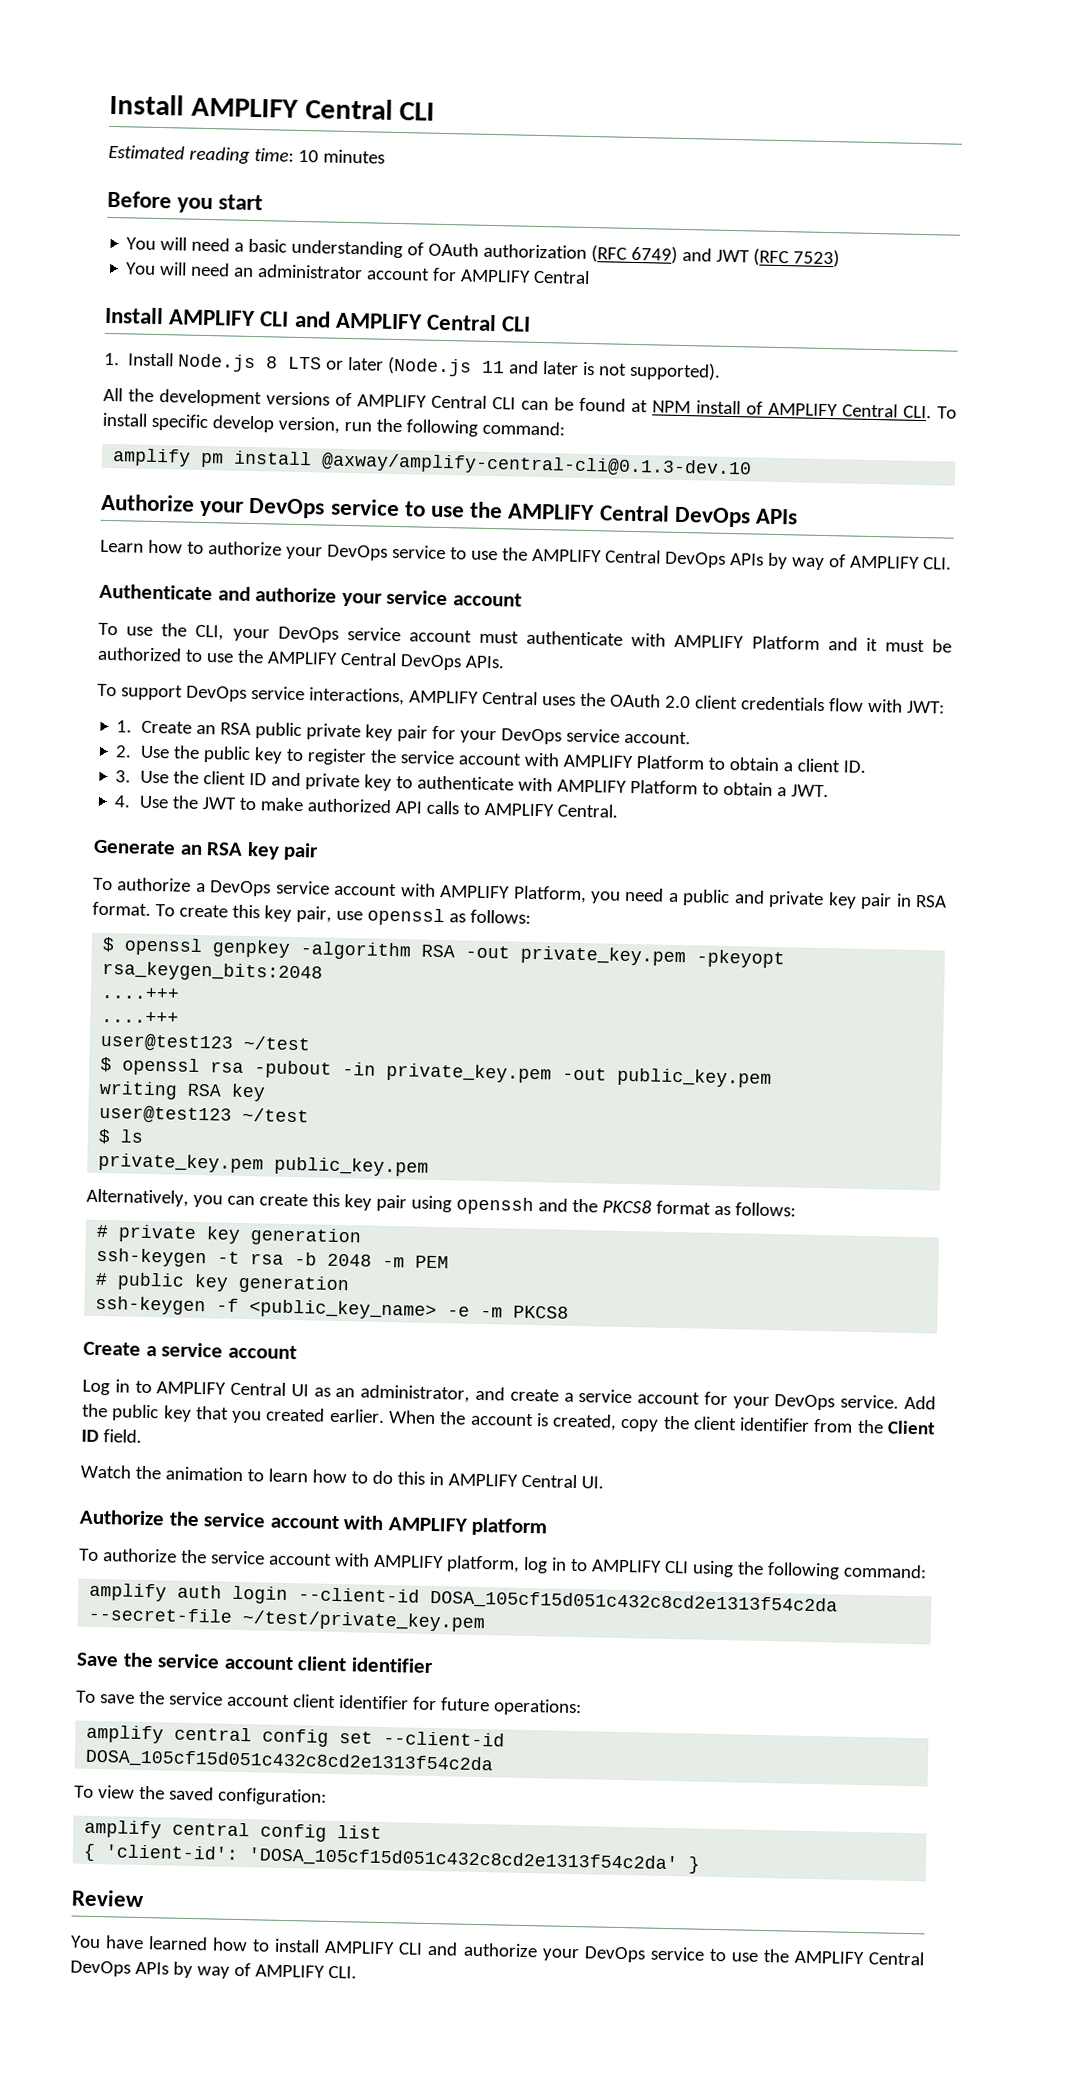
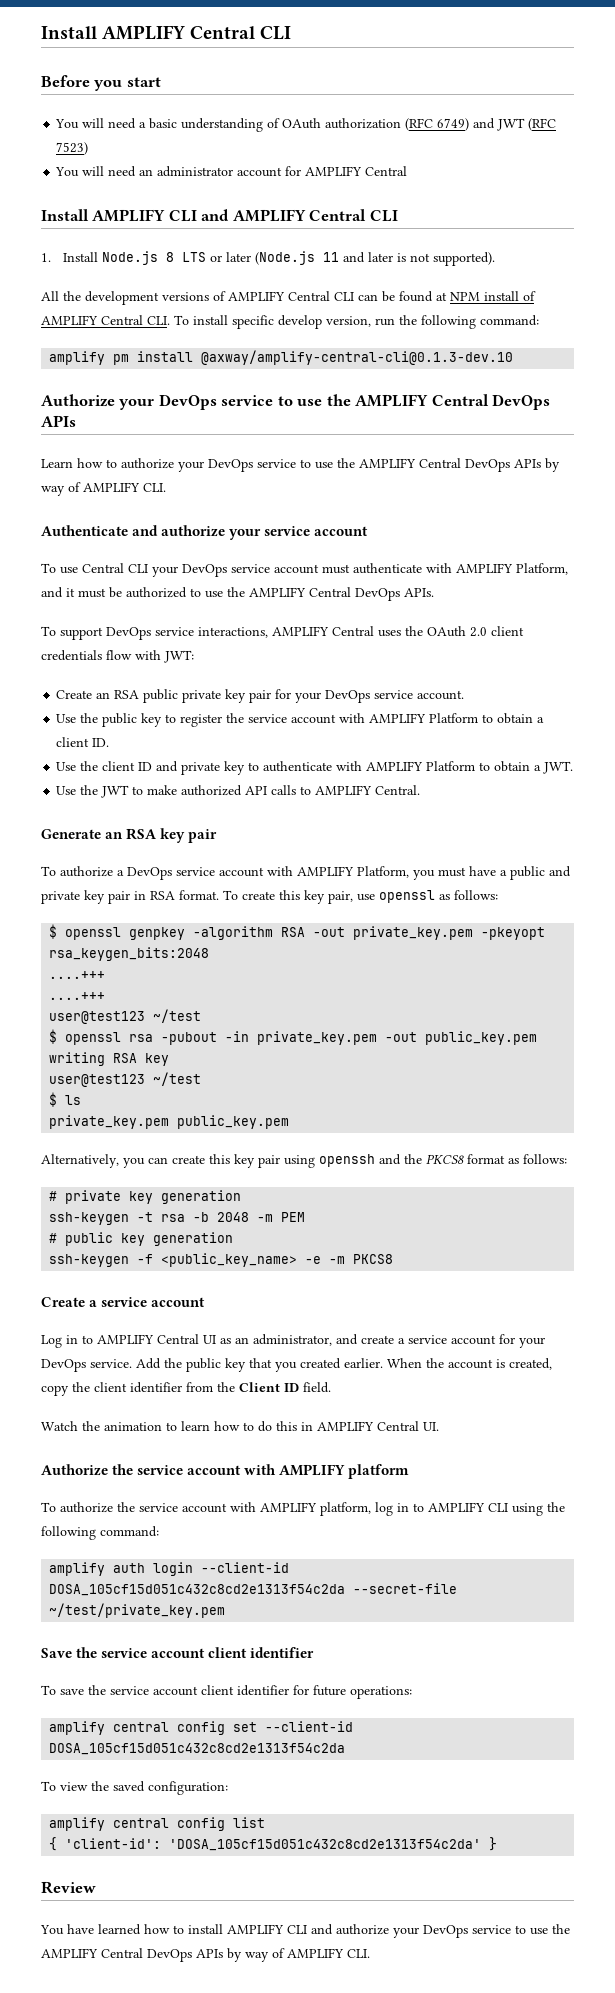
- Estimated reading time: 10 minutes
- To use the CLI, your DevOps service account must authenticate with AMPLIFY Platform and it must be authorized to use the AMPLIFY Central DevOps APIs.
+ To use Central CLI your DevOps service account must authenticate with AMPLIFY Platform, and it must be authorized to use the AMPLIFY Central DevOps APIs.
- 1. Create an RSA public private key pair for your DevOps service account.
+ Create an RSA public private key pair for your DevOps service account.
- 2. Use the public key to register the service account with AMPLIFY Platform to obtain a client ID.
+ Use the public key to register the service account with AMPLIFY Platform to obtain a client ID.
- 3. Use the client ID and private key to authenticate with AMPLIFY Platform to obtain a JWT.
+ Use the client ID and private key to authenticate with AMPLIFY Platform to obtain a JWT.
- 4. Use the JWT to make authorized API calls to AMPLIFY Central.
+ Use the JWT to make authorized API calls to AMPLIFY Central.
- To authorize a DevOps service account with AMPLIFY Platform, you need a public and private key pair in RSA format.
+ To authorize a DevOps service account with AMPLIFY Platform, you must have a public and private key pair in RSA format.

